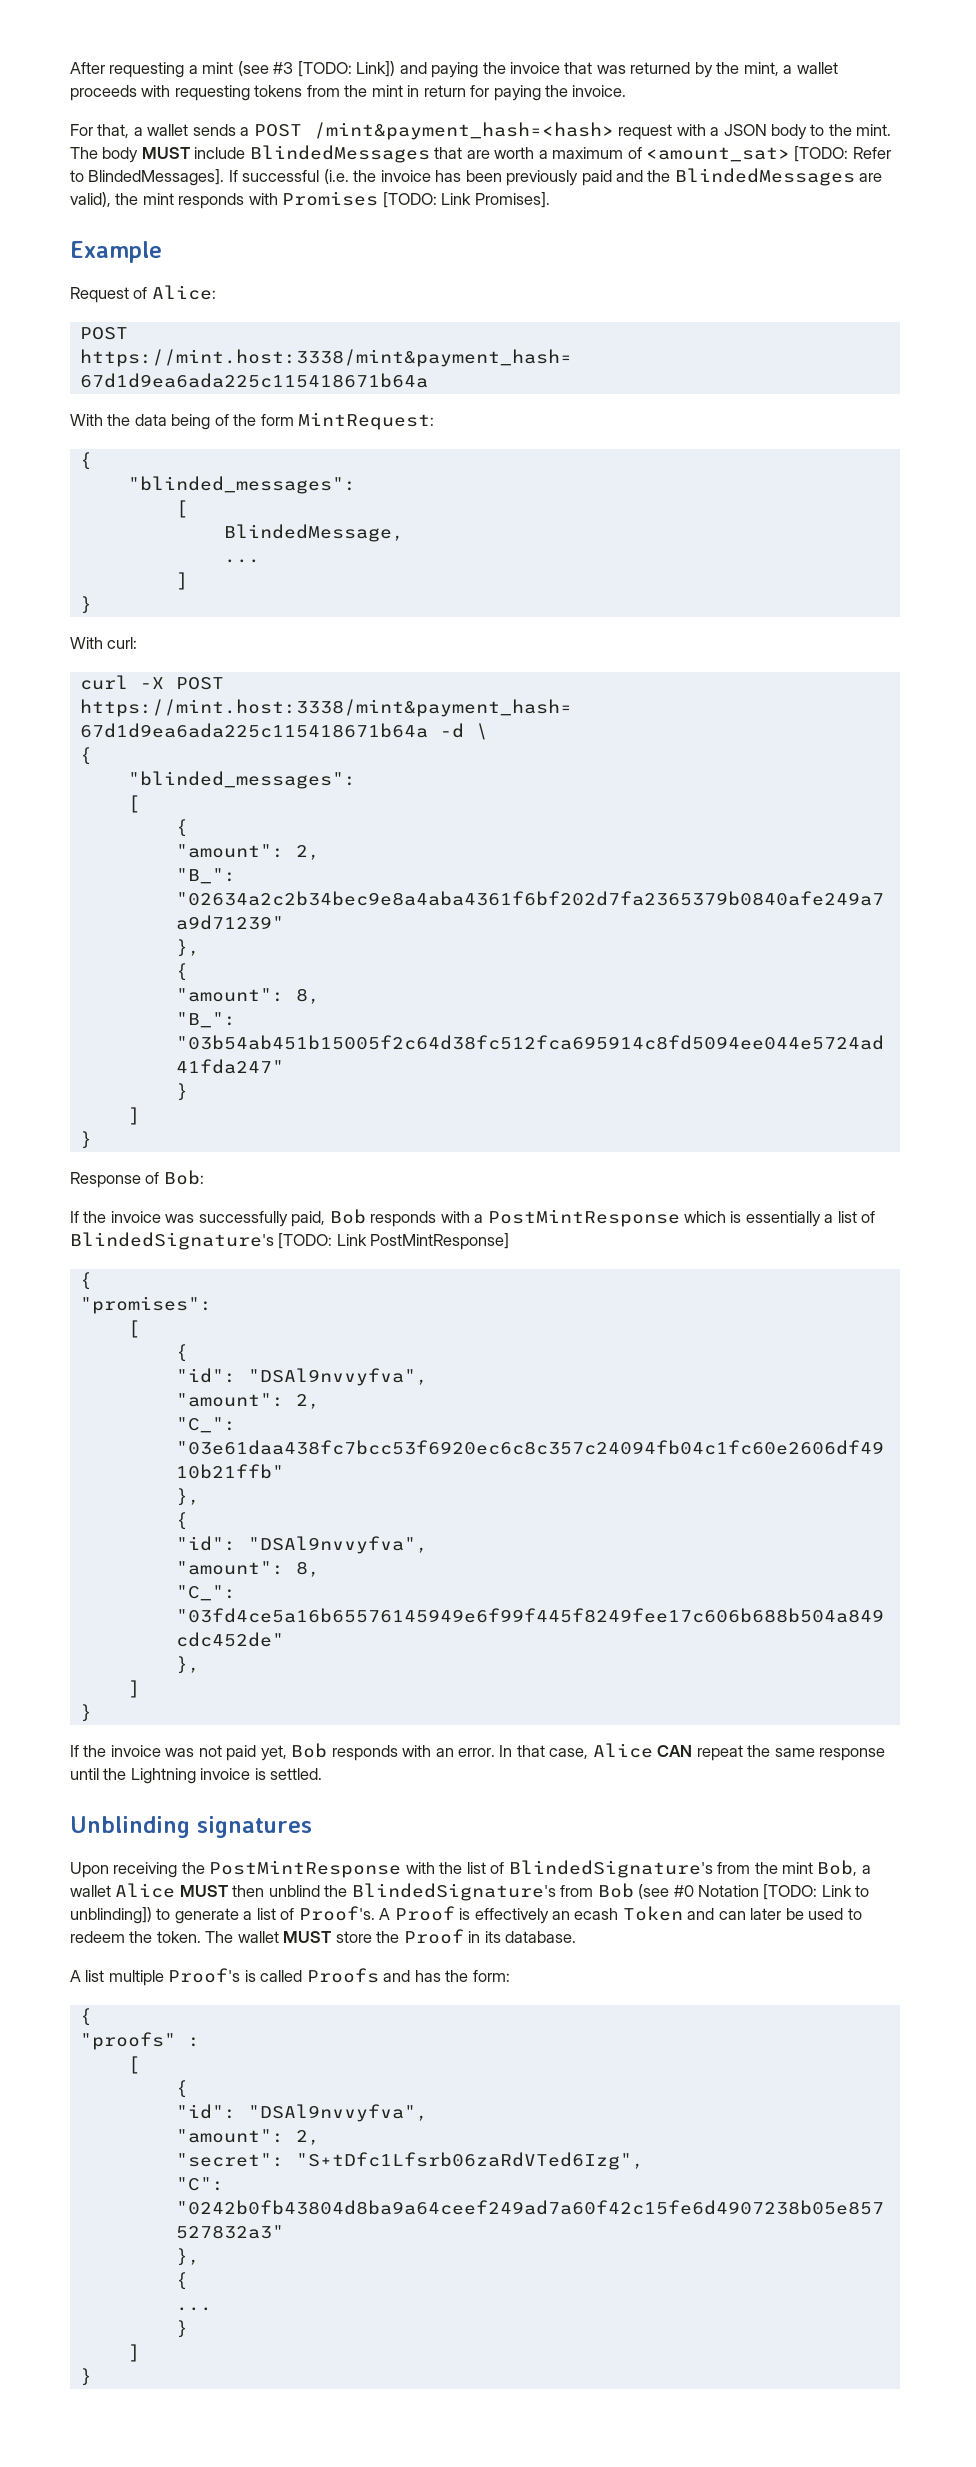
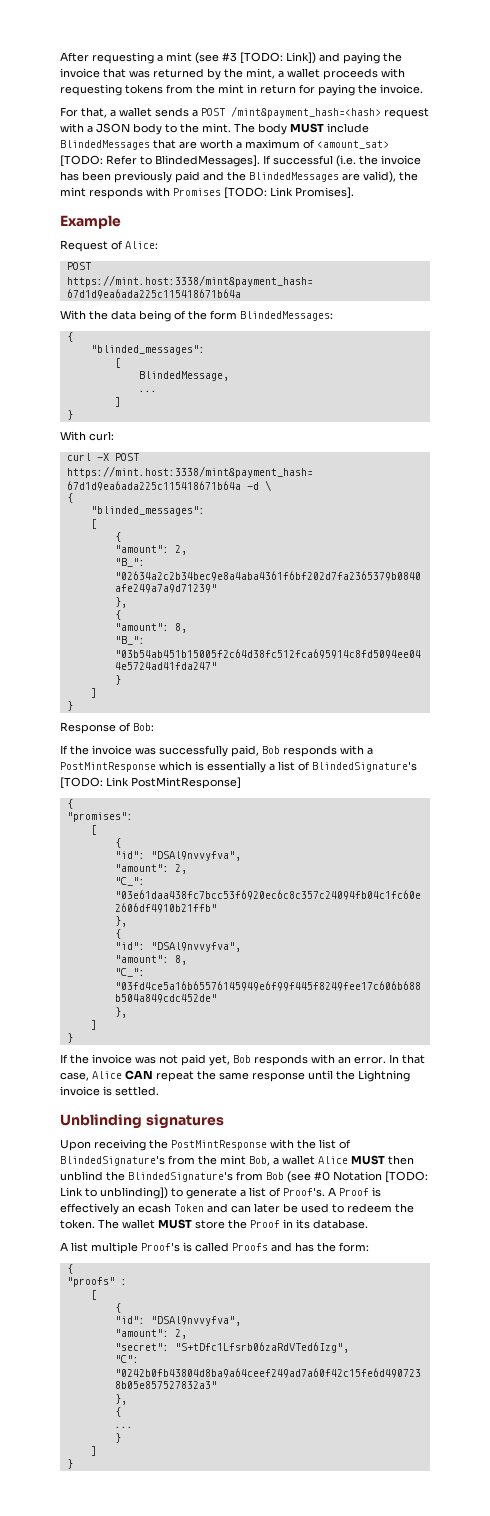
- With the data being of the form MintRequest:
+ With the data being of the form BlindedMessages:

